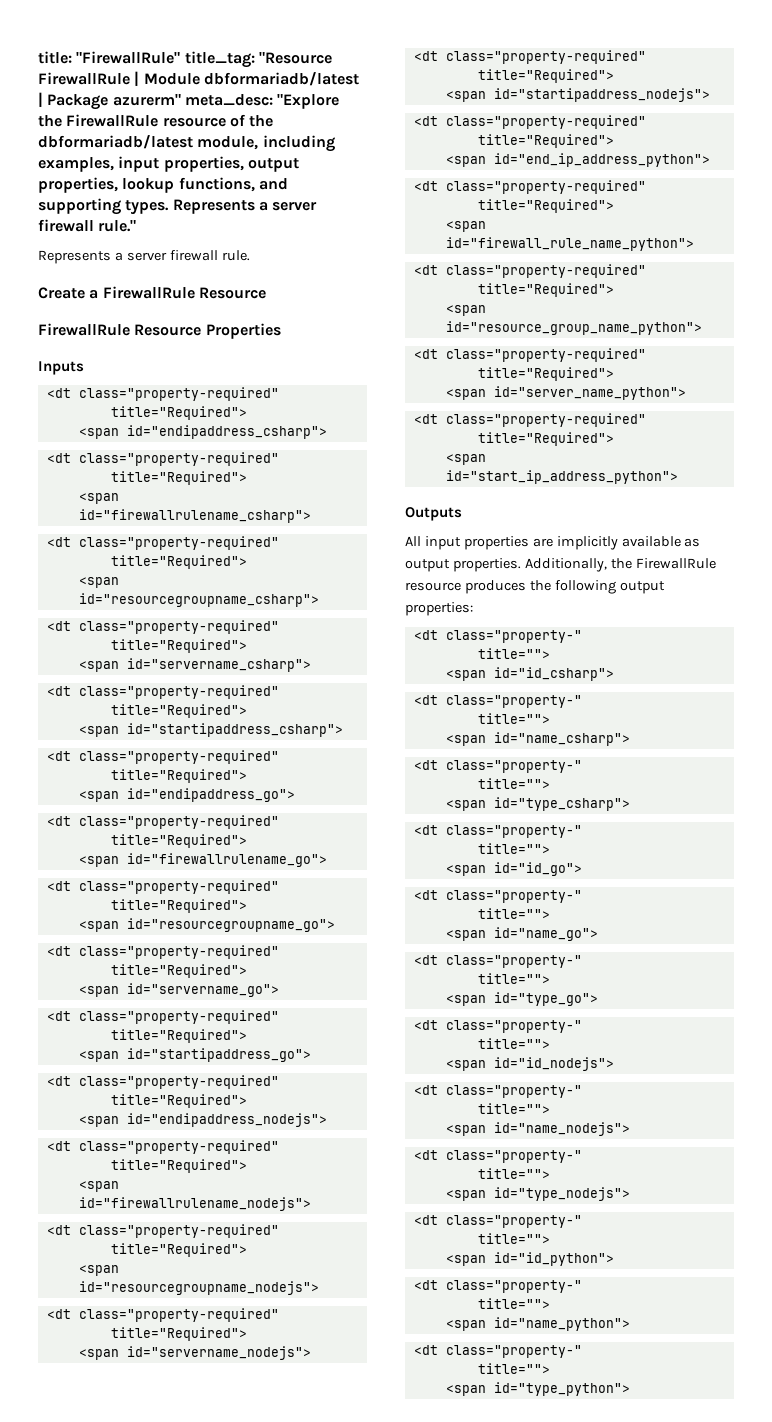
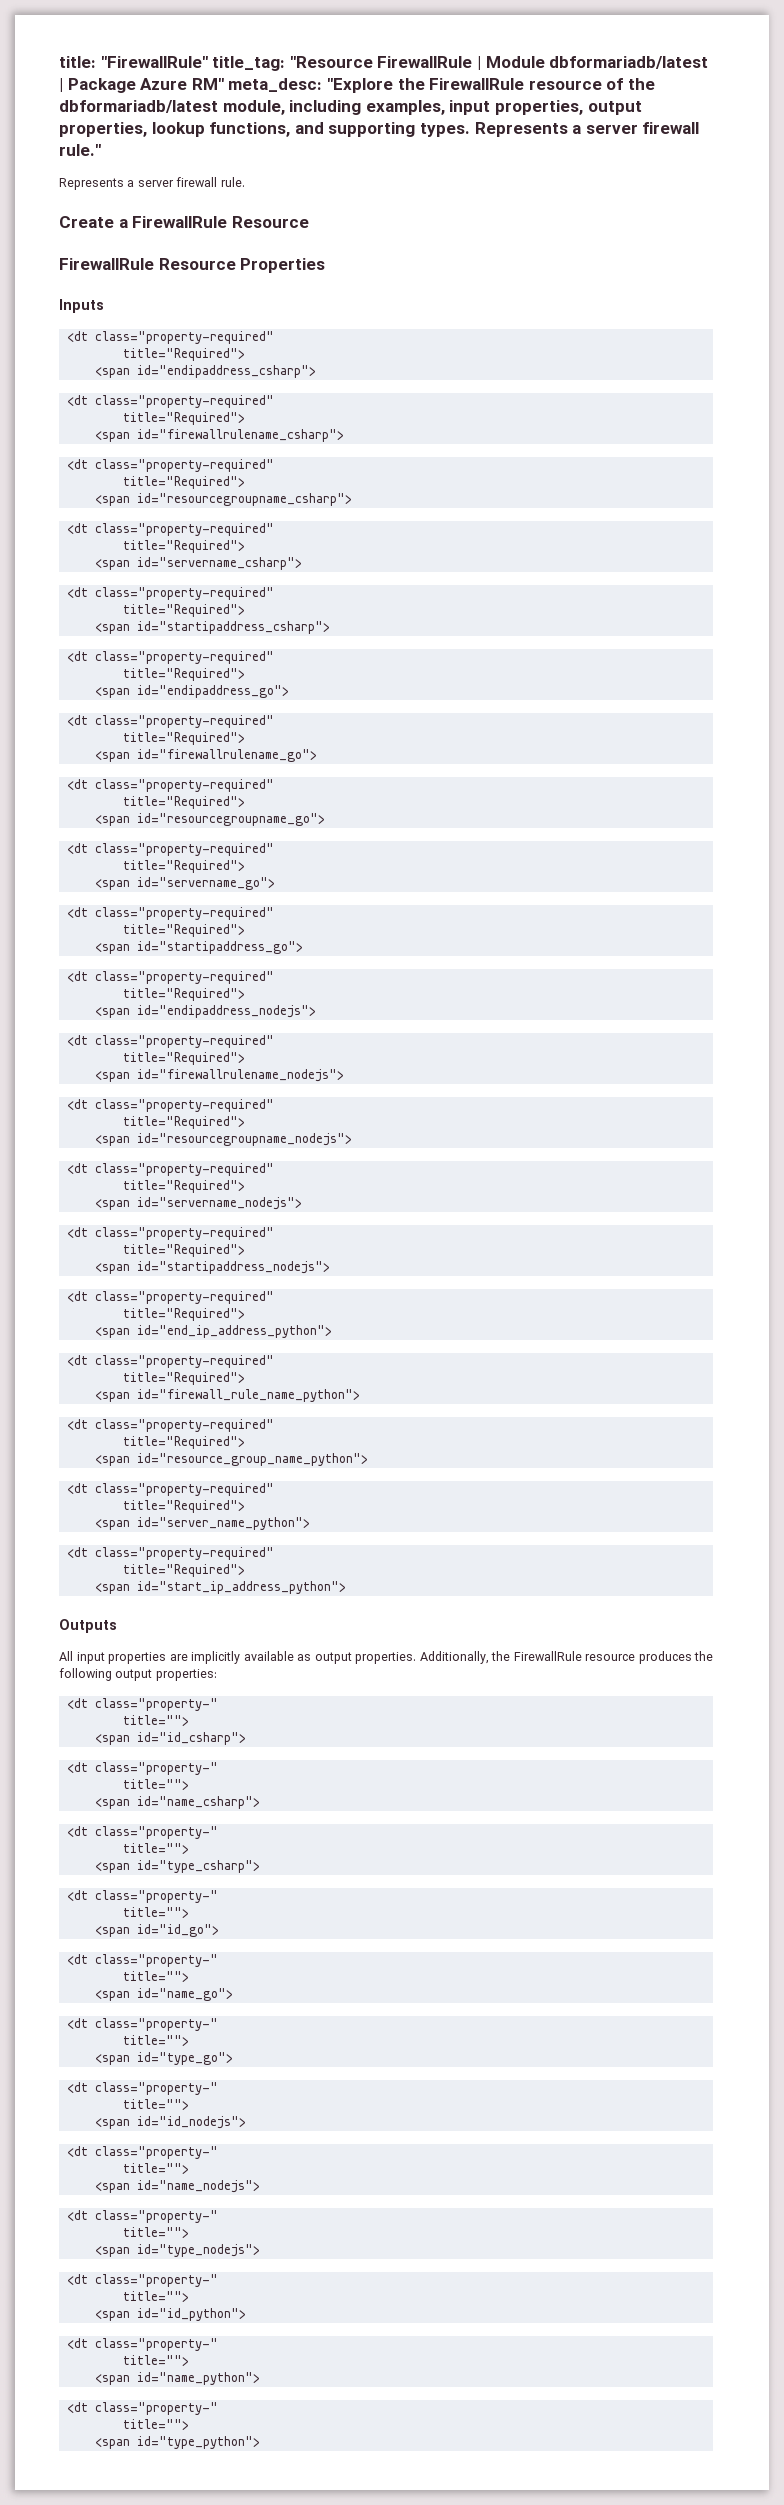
- title: "FirewallRule" title_tag: "Resource FirewallRule | Module dbformariadb/latest | Package azurerm" meta_desc: "Explore the FirewallRule resource of the dbformariadb/latest module, including examples, input properties, output properties, lookup functions, and supporting types.
+ title: "FirewallRule" title_tag: "Resource FirewallRule | Module dbformariadb/latest | Package Azure RM" meta_desc: "Explore the FirewallRule resource of the dbformariadb/latest module, including examples, input properties, output properties, lookup functions, and supporting types.

